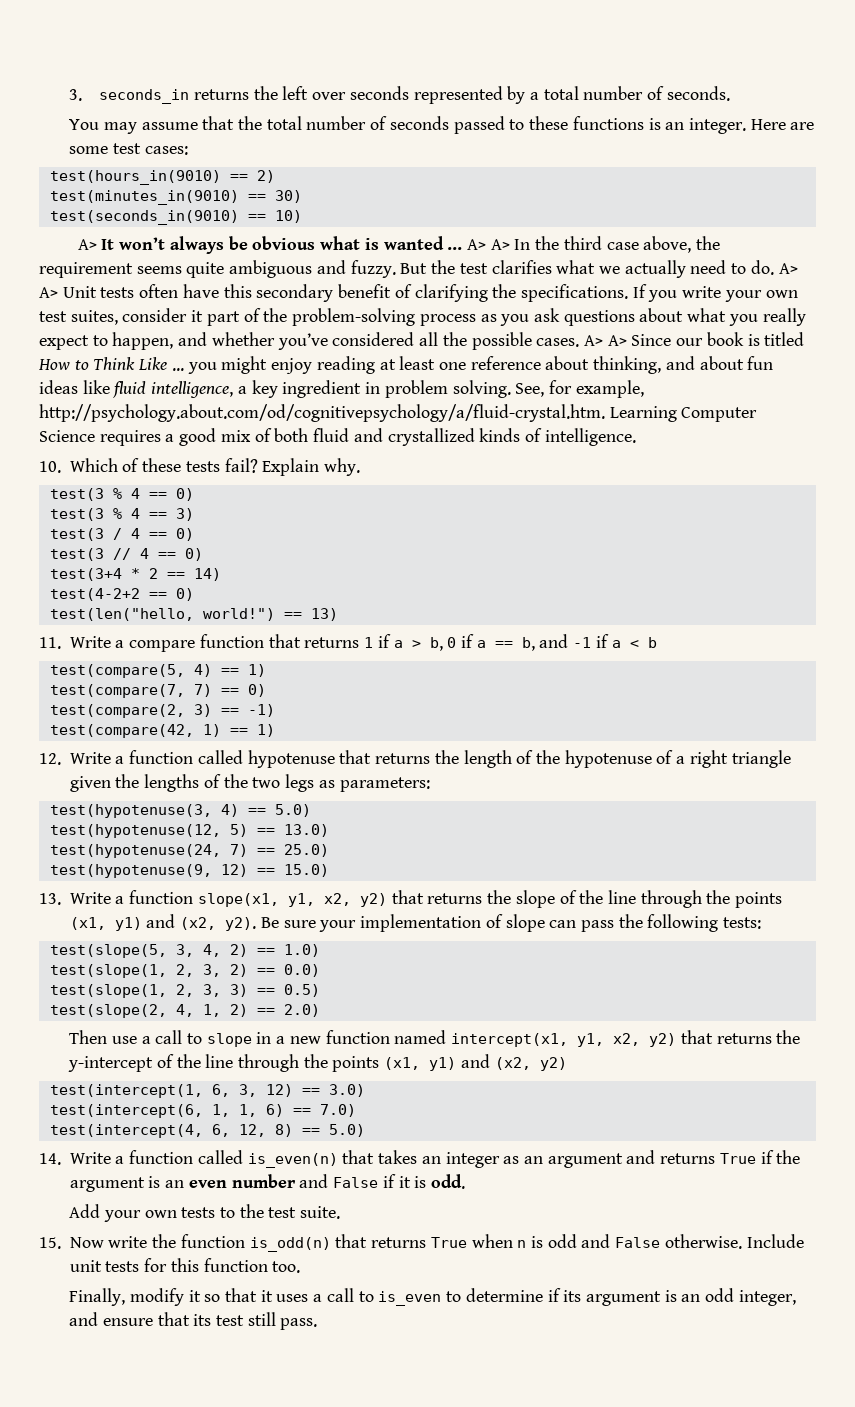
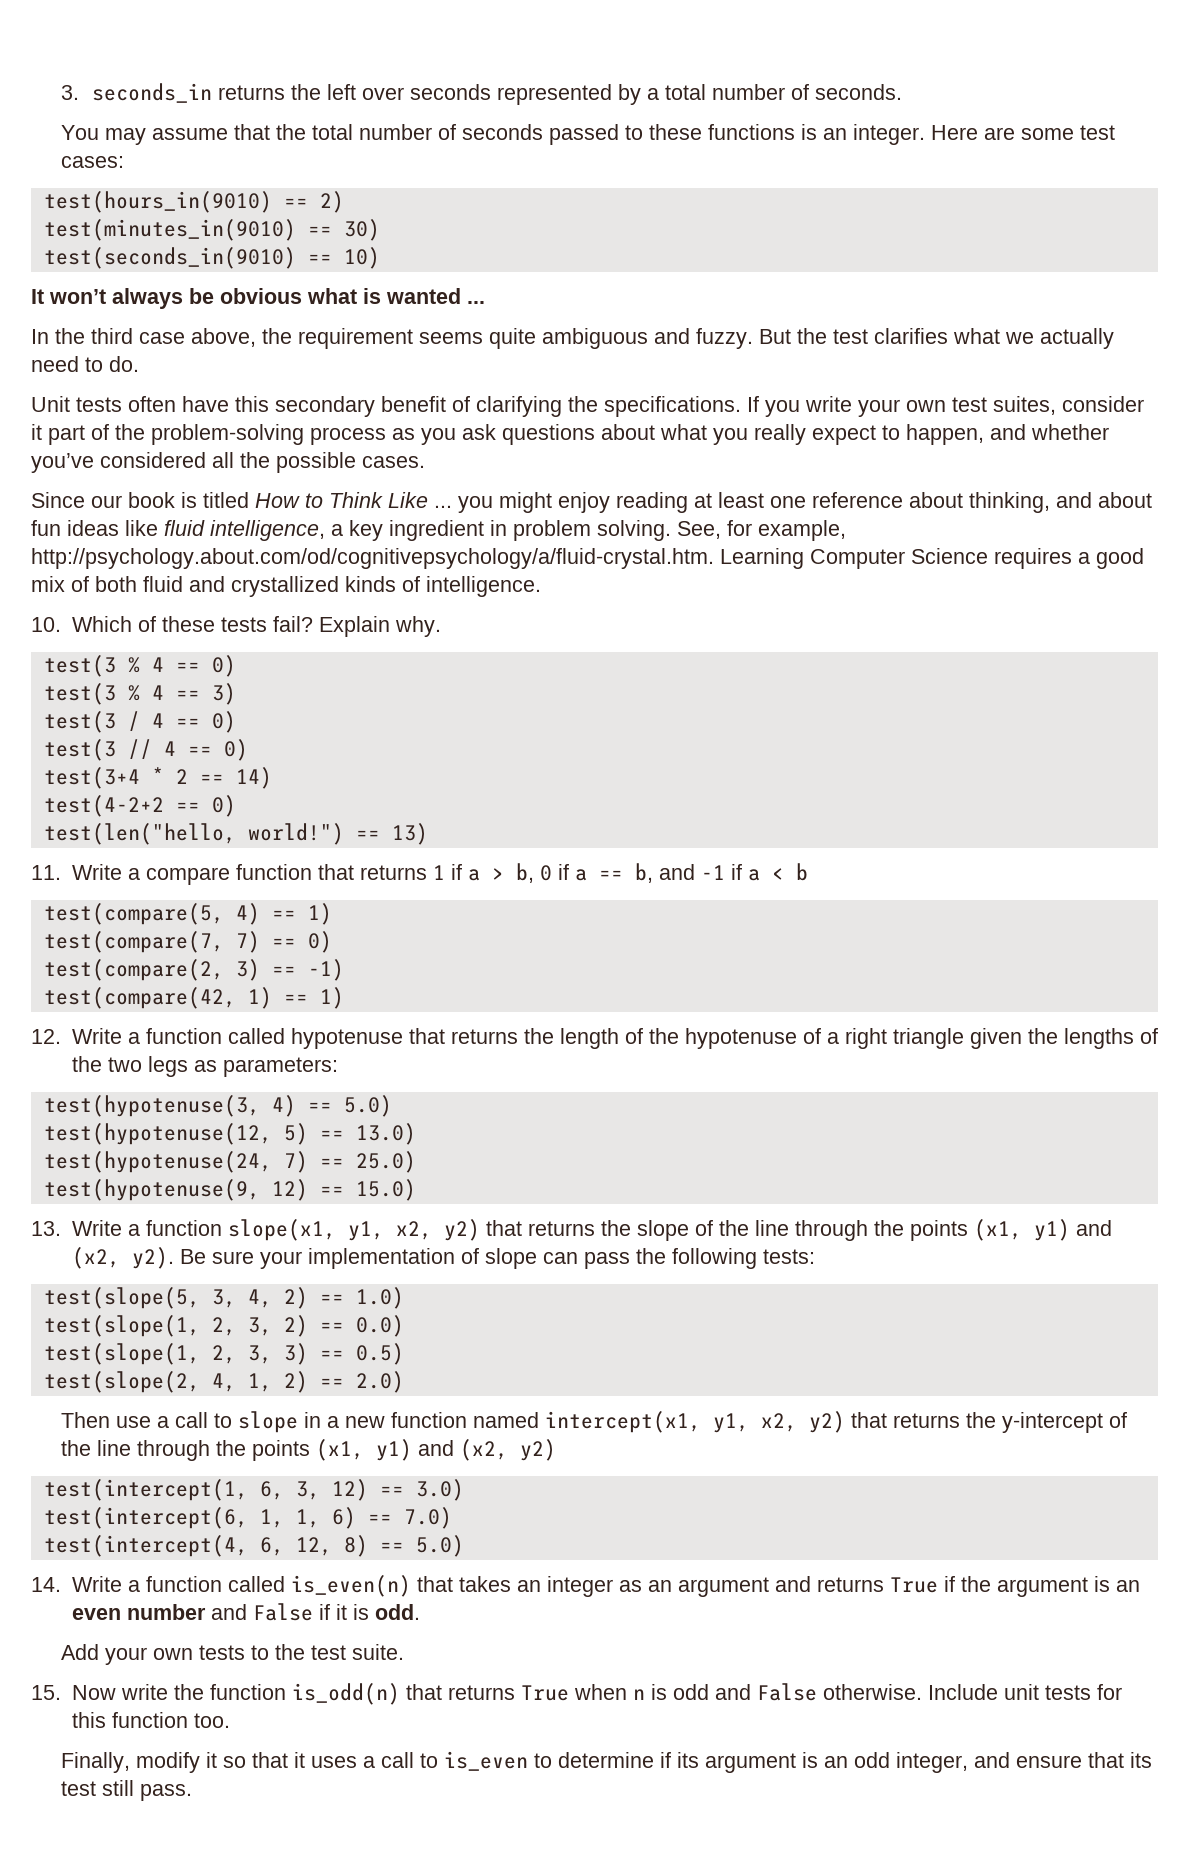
- A> It won’t always be obvious what is wanted ... A> A> In the third case above, the requirement seems quite ambiguous and fuzzy.
+ It won’t always be obvious what is wanted ...
+ In the third case above, the requirement seems quite ambiguous and fuzzy.
- But the test clarifies what we actually need to do. A> A> Unit tests often have this secondary benefit of clarifying the specifications.
+ But the test clarifies what we actually need to do.
+ Unit tests often have this secondary benefit of clarifying the specifications.
- If you write your own test suites, consider it part of the problem-solving process as you ask questions about what you really expect to happen, and whether you’ve considered all the possible cases. A> A> Since our book is titled How to Think Like ... you might enjoy reading at least one reference about thinking, and about fun ideas like fluid intelligence, a key ingredient in problem solving.
+ If you write your own test suites, consider it part of the problem-solving process as you ask questions about what you really expect to happen, and whether you’ve considered all the possible cases.
+ Since our book is titled How to Think Like ... you might enjoy reading at least one reference about thinking, and about fun ideas like fluid intelligence, a key ingredient in problem solving.

